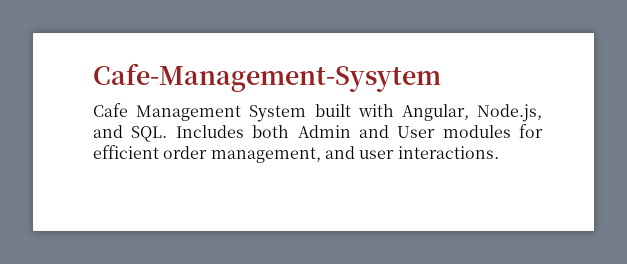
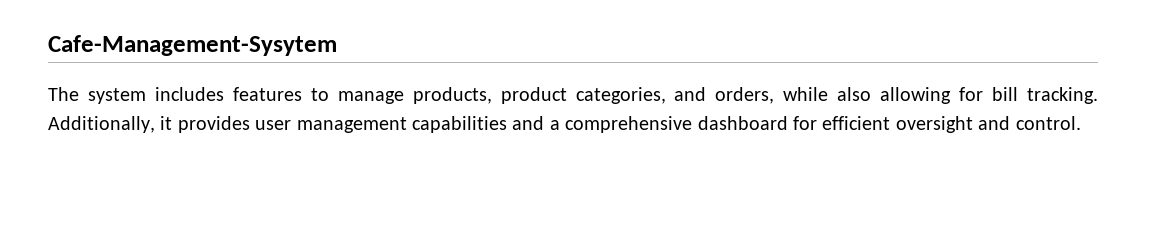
- Cafe Management System built with Angular, Node.js, and SQL. Includes both Admin and User modules for efficient order management, and user interactions.
+ The system includes features to manage products, product categories, and orders, while also allowing for bill tracking. Additionally, it provides user management capabilities and a comprehensive dashboard for efficient oversight and control.

